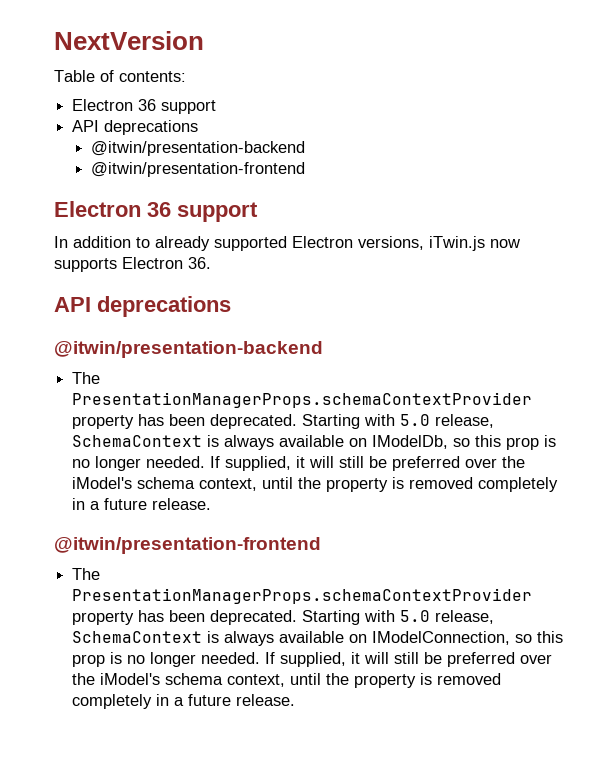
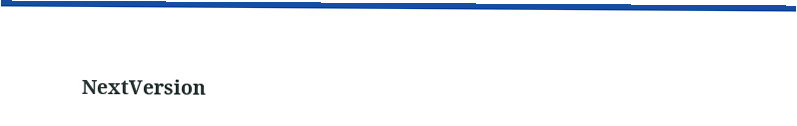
- Table of contents:
- Electron 36 support
- API deprecations
- @itwin/presentation-backend
- @itwin/presentation-frontend
- Electron 36 support
- In addition to already supported Electron versions, iTwin.js now supports Electron 36.
- API deprecations
- @itwin/presentation-backend
- The PresentationManagerProps.schemaContextProvider property has been deprecated. Starting with 5.0 release, SchemaContext is always available on IModelDb, so this prop is no longer needed. If supplied, it will still be preferred over the iModel's schema context, until the property is removed completely in a future release.
- @itwin/presentation-frontend
- The PresentationManagerProps.schemaContextProvider property has been deprecated. Starting with 5.0 release, SchemaContext is always available on IModelConnection, so this prop is no longer needed. If supplied, it will still be preferred over the iModel's schema context, until the property is removed completely in a future release.

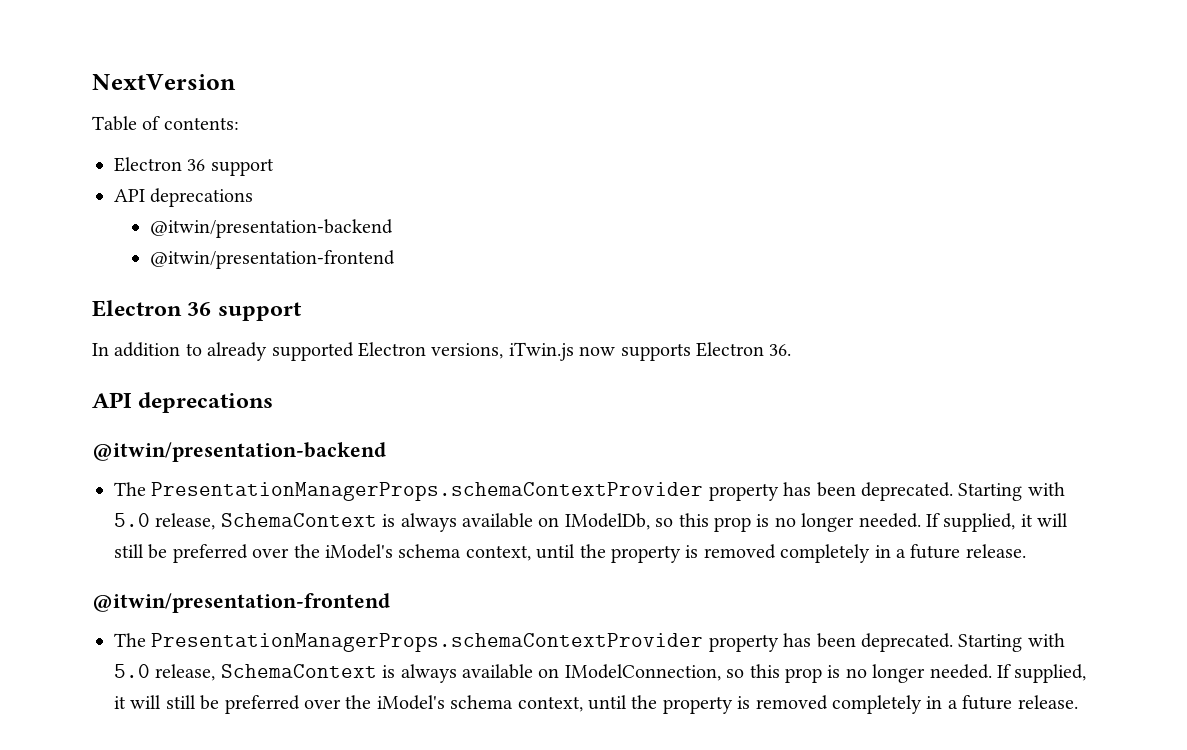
+ Table of contents:
+ Electron 36 support
+ API deprecations
+ @itwin/presentation-backend
+ @itwin/presentation-frontend
+ Electron 36 support
+ In addition to already supported Electron versions, iTwin.js now supports Electron 36.
+ API deprecations
+ @itwin/presentation-backend
+ The PresentationManagerProps.schemaContextProvider property has been deprecated. Starting with 5.0 release, SchemaContext is always available on IModelDb, so this prop is no longer needed. If supplied, it will still be preferred over the iModel's schema context, until the property is removed completely in a future release.
+ @itwin/presentation-frontend
+ The PresentationManagerProps.schemaContextProvider property has been deprecated. Starting with 5.0 release, SchemaContext is always available on IModelConnection, so this prop is no longer needed. If supplied, it will still be preferred over the iModel's schema context, until the property is removed completely in a future release.

